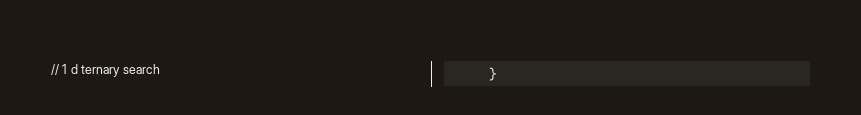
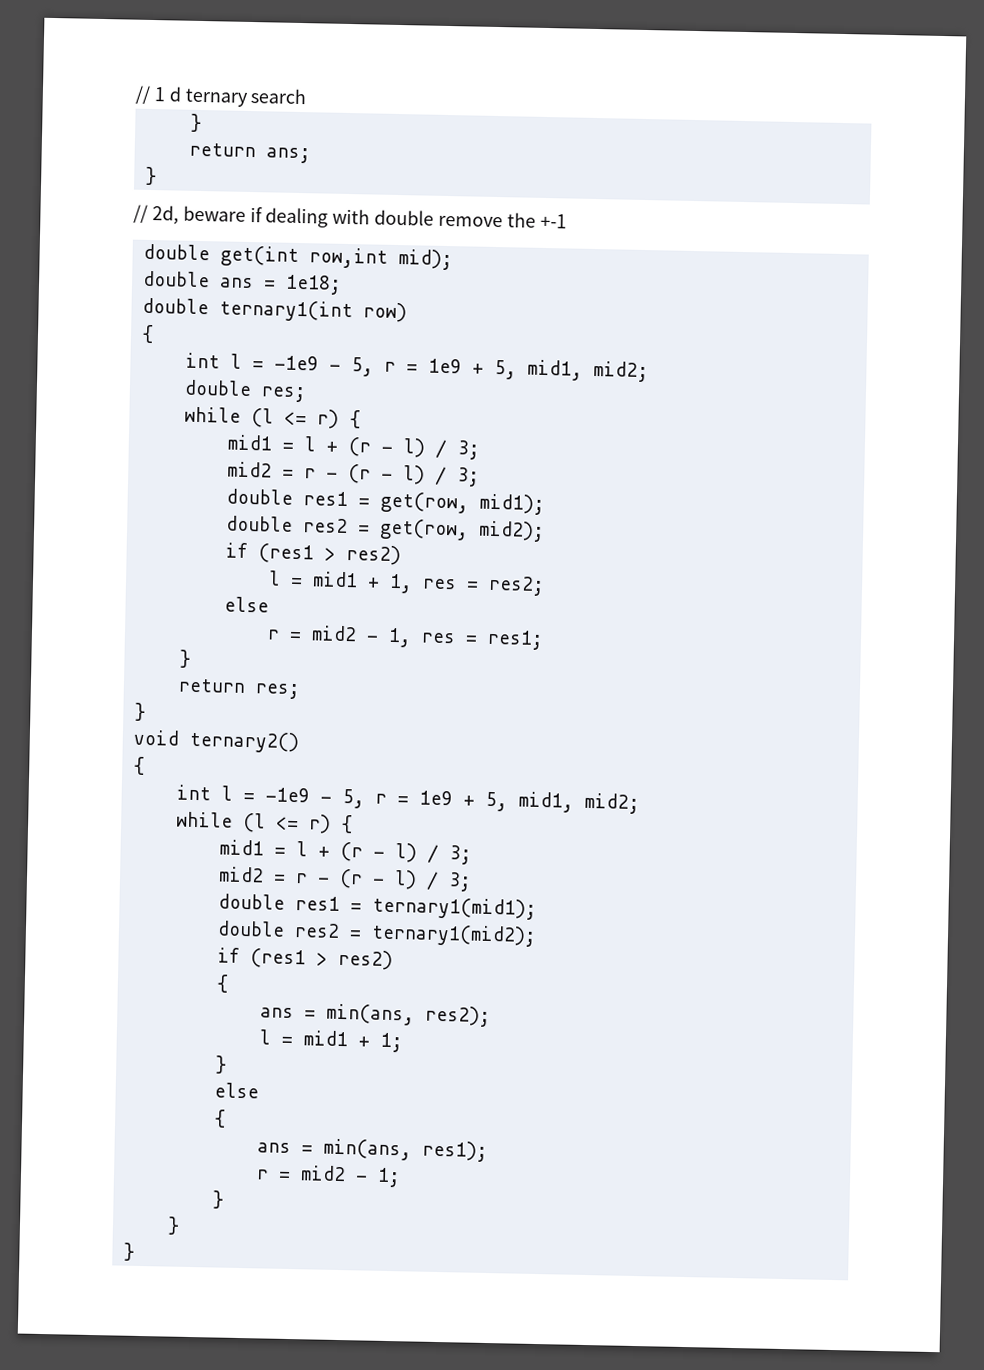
+ return ans;
+ }
+ // 2d, beware if dealing with double remove the +-1
+ double get(int row,int mid);
+ double ans = 1e18;
+ double ternary1(int row)
+ {
+ int l = -1e9 - 5, r = 1e9 + 5, mid1, mid2;
+ double res;
+ while (l <= r) {
+ mid1 = l + (r - l) / 3;
+ mid2 = r - (r - l) / 3;
+ double res1 = get(row, mid1);
+ double res2 = get(row, mid2);
+ if (res1 > res2)
+ l = mid1 + 1, res = res2;
+ else
+ r = mid2 - 1, res = res1;
+ }
+ return res;
+ }
+ void ternary2()
+ {
+ int l = -1e9 - 5, r = 1e9 + 5, mid1, mid2;
+ while (l <= r) {
+ mid1 = l + (r - l) / 3;
+ mid2 = r - (r - l) / 3;
+ double res1 = ternary1(mid1);
+ double res2 = ternary1(mid2);
+ if (res1 > res2)
+ {
+ ans = min(ans, res2);
+ l = mid1 + 1;
+ }
+ else
+ {
+ ans = min(ans, res1);
+ r = mid2 - 1;
+ }
+ }
+ }

